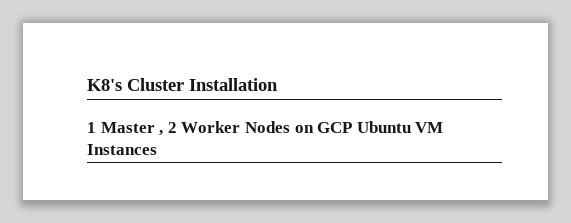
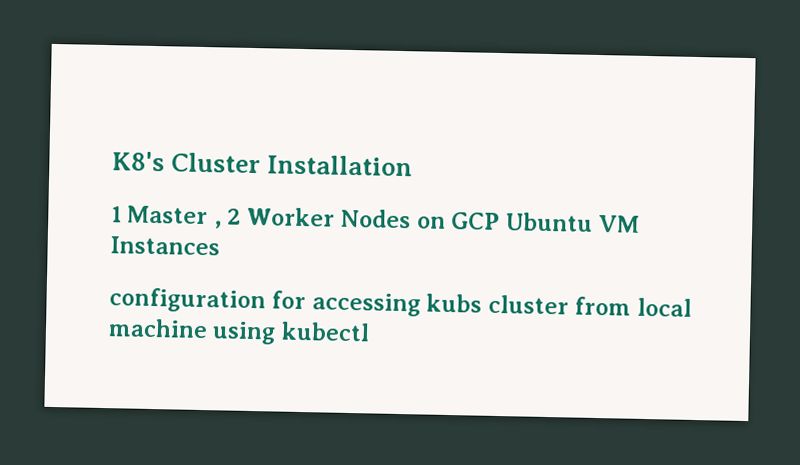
+ configuration for accessing kubs cluster from local machine using kubectl

